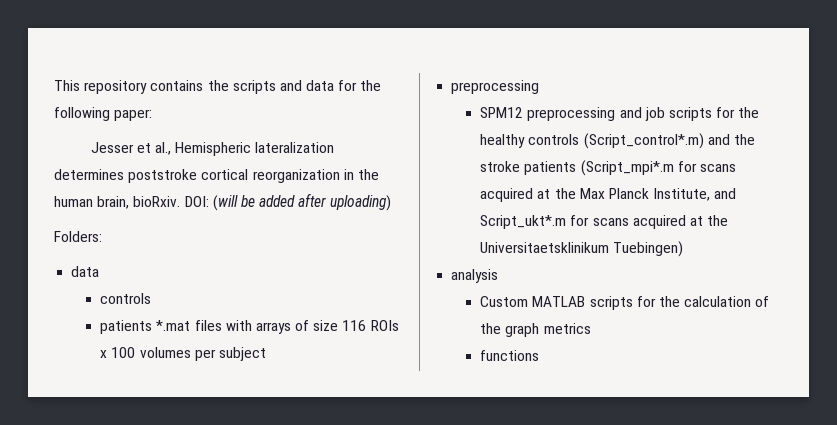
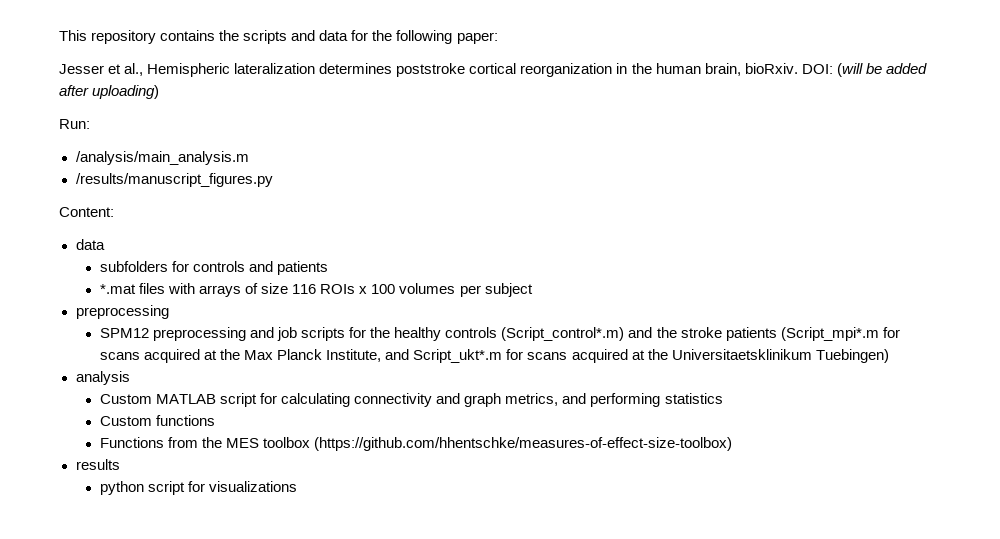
- Folders:
+ Run:
+ /analysis/main_analysis.m
+ /results/manuscript_figures.py
+ Content:
  data
- controls
- patients *.mat files with arrays of size 116 ROIs x 100 volumes per subject
+ subfolders for controls and patients
+ *.mat files with arrays of size 116 ROIs x 100 volumes per subject
- Custom MATLAB scripts for the calculation of the graph metrics
- functions
+ Custom MATLAB script for calculating connectivity and graph metrics, and performing statistics
+ Custom functions
+ Functions from the MES toolbox (https://github.com/hhentschke/measures-of-effect-size-toolbox)
+ results
+ python script for visualizations

